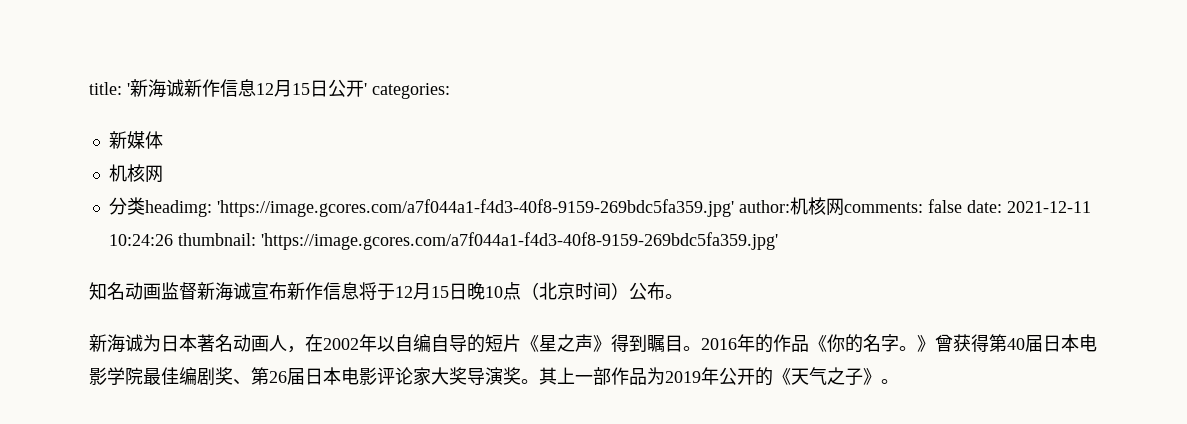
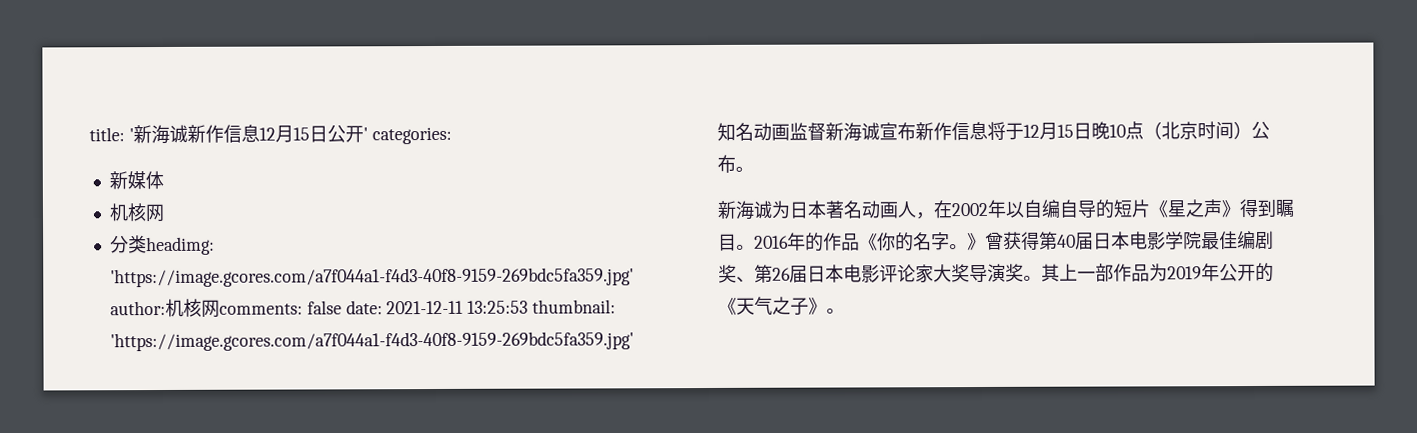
- 分类headimg: 'https://image.gcores.com/a7f044a1-f4d3-40f8-9159-269bdc5fa359.jpg' author:机核网comments: false date: 2021-12-11 10:24:26 thumbnail: 'https://image.gcores.com/a7f044a1-f4d3-40f8-9159-269bdc5fa359.jpg'
+ 分类headimg: 'https://image.gcores.com/a7f044a1-f4d3-40f8-9159-269bdc5fa359.jpg' author:机核网comments: false date: 2021-12-11 13:25:53 thumbnail: 'https://image.gcores.com/a7f044a1-f4d3-40f8-9159-269bdc5fa359.jpg'

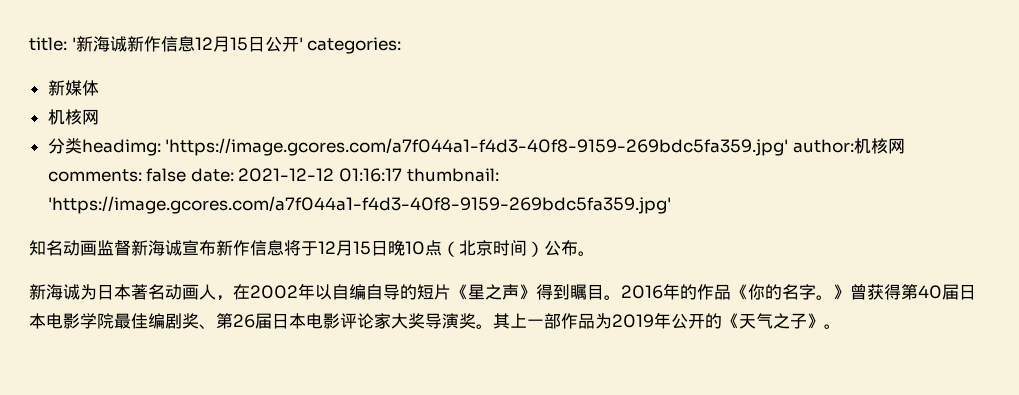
- 分类headimg: 'https://image.gcores.com/a7f044a1-f4d3-40f8-9159-269bdc5fa359.jpg' author:机核网comments: false date: 2021-12-11 13:25:53 thumbnail: 'https://image.gcores.com/a7f044a1-f4d3-40f8-9159-269bdc5fa359.jpg'
+ 分类headimg: 'https://image.gcores.com/a7f044a1-f4d3-40f8-9159-269bdc5fa359.jpg' author:机核网comments: false date: 2021-12-12 01:16:17 thumbnail: 'https://image.gcores.com/a7f044a1-f4d3-40f8-9159-269bdc5fa359.jpg'

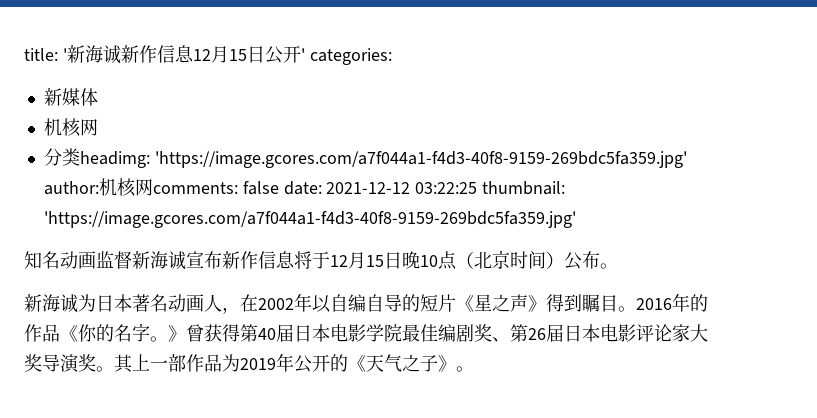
- 分类headimg: 'https://image.gcores.com/a7f044a1-f4d3-40f8-9159-269bdc5fa359.jpg' author:机核网comments: false date: 2021-12-12 01:16:17 thumbnail: 'https://image.gcores.com/a7f044a1-f4d3-40f8-9159-269bdc5fa359.jpg'
+ 分类headimg: 'https://image.gcores.com/a7f044a1-f4d3-40f8-9159-269bdc5fa359.jpg' author:机核网comments: false date: 2021-12-12 03:22:25 thumbnail: 'https://image.gcores.com/a7f044a1-f4d3-40f8-9159-269bdc5fa359.jpg'

